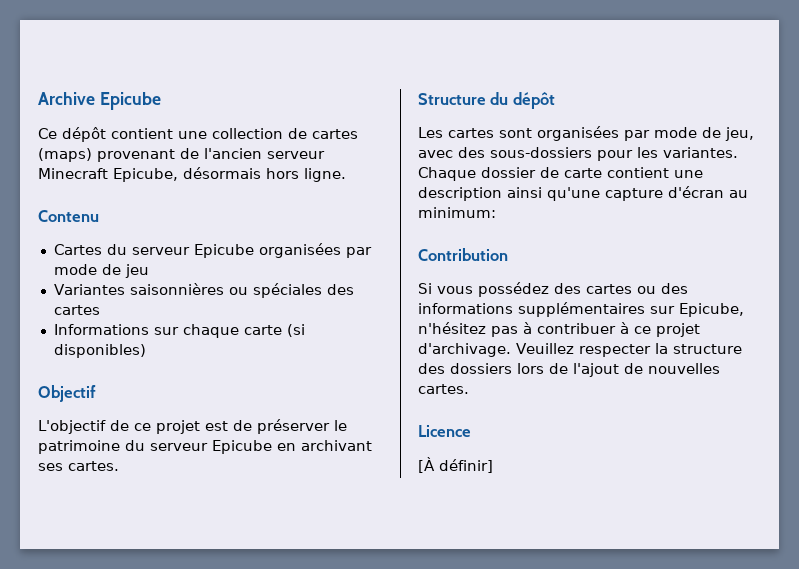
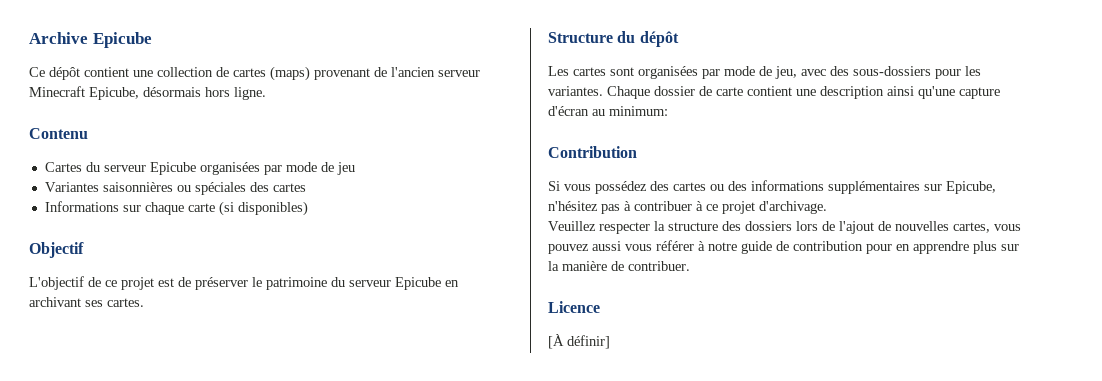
- Si vous possédez des cartes ou des informations supplémentaires sur Epicube, n'hésitez pas à contribuer à ce projet d'archivage. Veuillez respecter la structure des dossiers lors de l'ajout de nouvelles cartes.
+ Si vous possédez des cartes ou des informations supplémentaires sur Epicube, n'hésitez pas à contribuer à ce projet d'archivage.
+ Veuillez respecter la structure des dossiers lors de l'ajout de nouvelles cartes, vous pouvez aussi vous référer à notre guide de contribution pour en apprendre plus sur la manière de contribuer.

